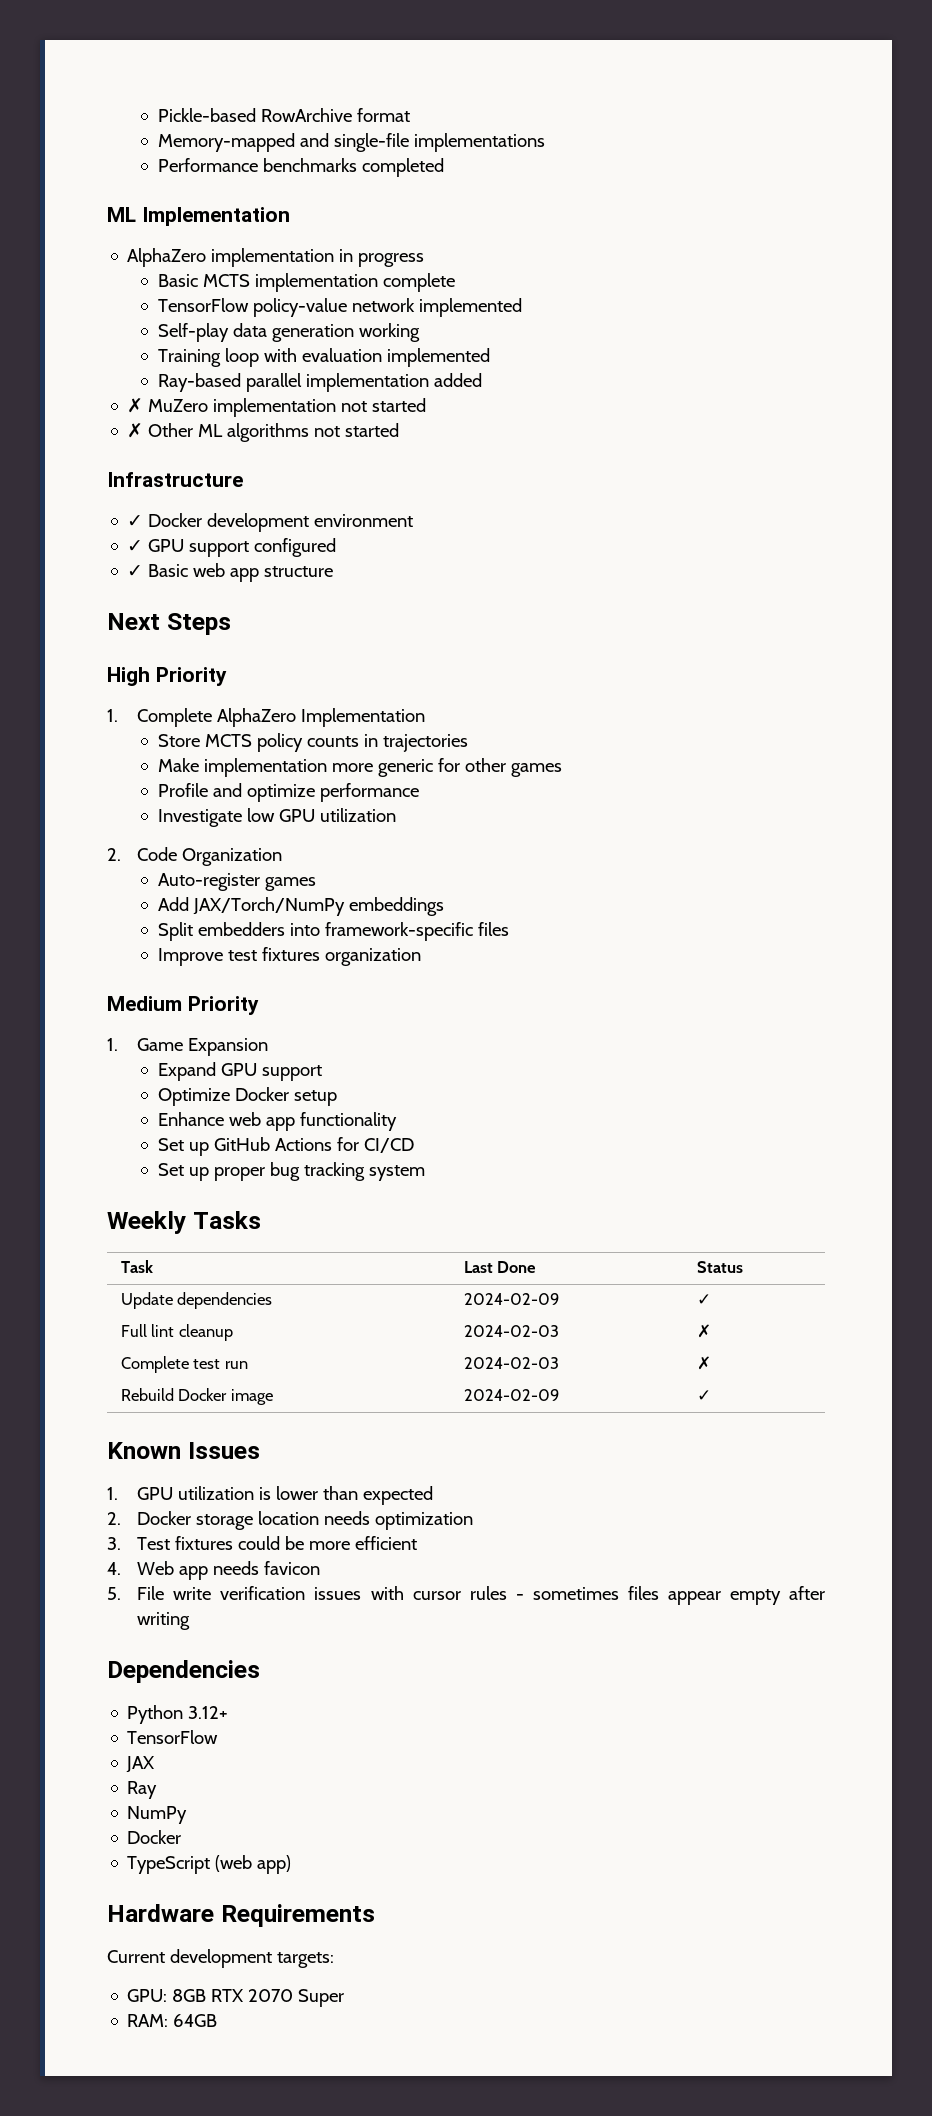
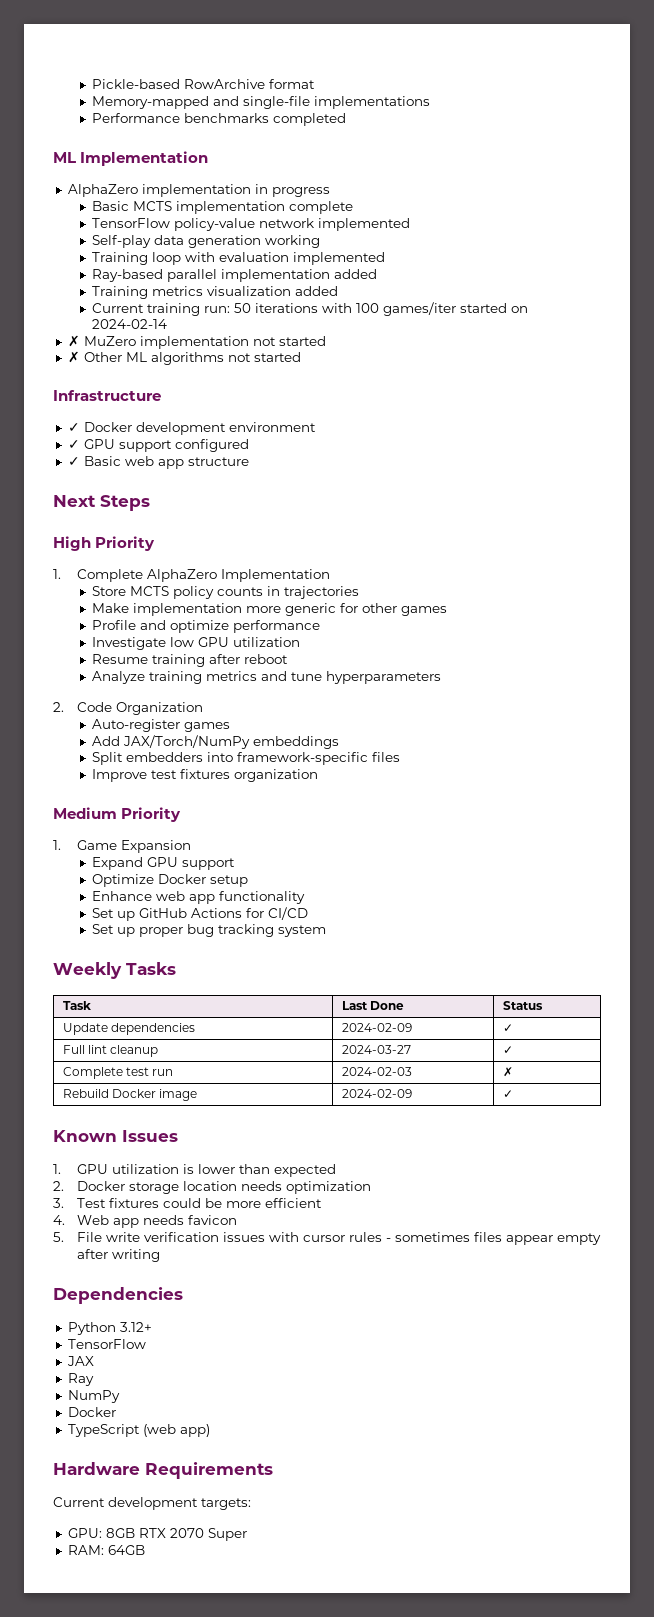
+ Training metrics visualization added
+ Current training run: 50 iterations with 100 games/iter started on 2024-02-14
+ Resume training after reboot
+ Analyze training metrics and tune hyperparameters
- Full lint cleanup | 2024-02-03 | ✗
+ Full lint cleanup | 2024-03-27 | ✓

